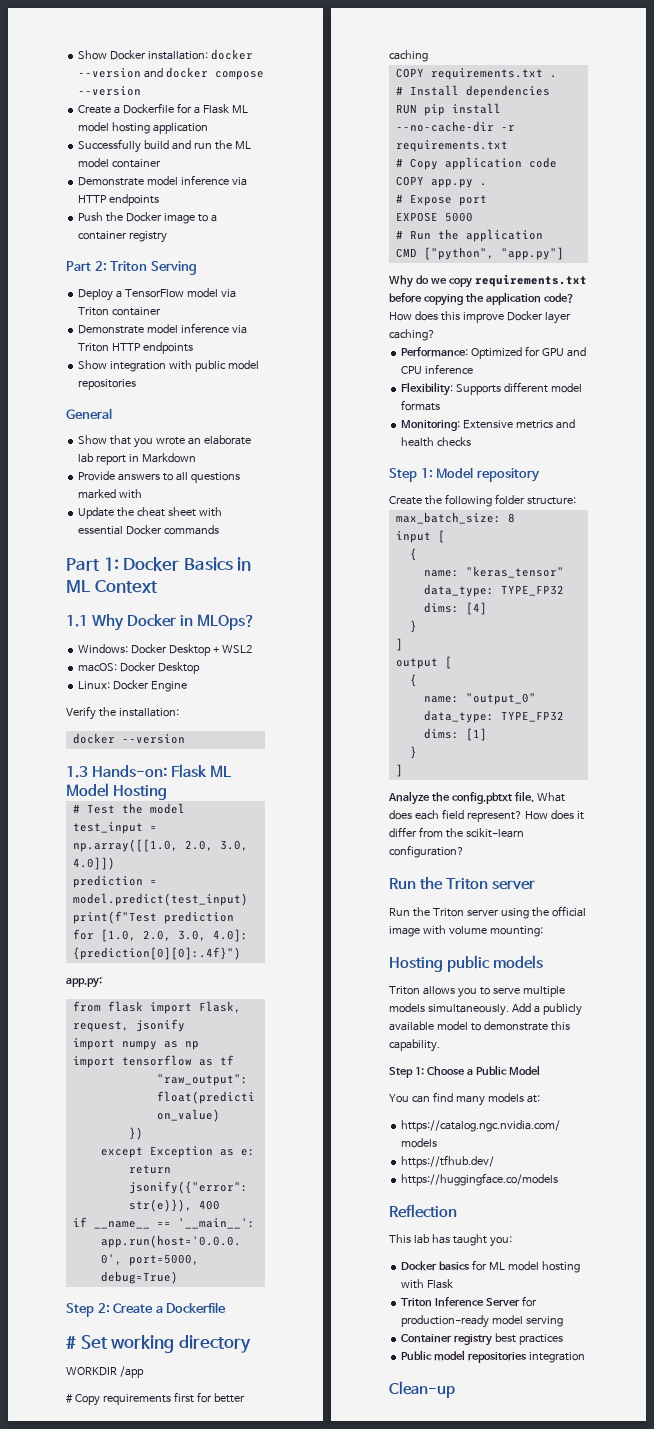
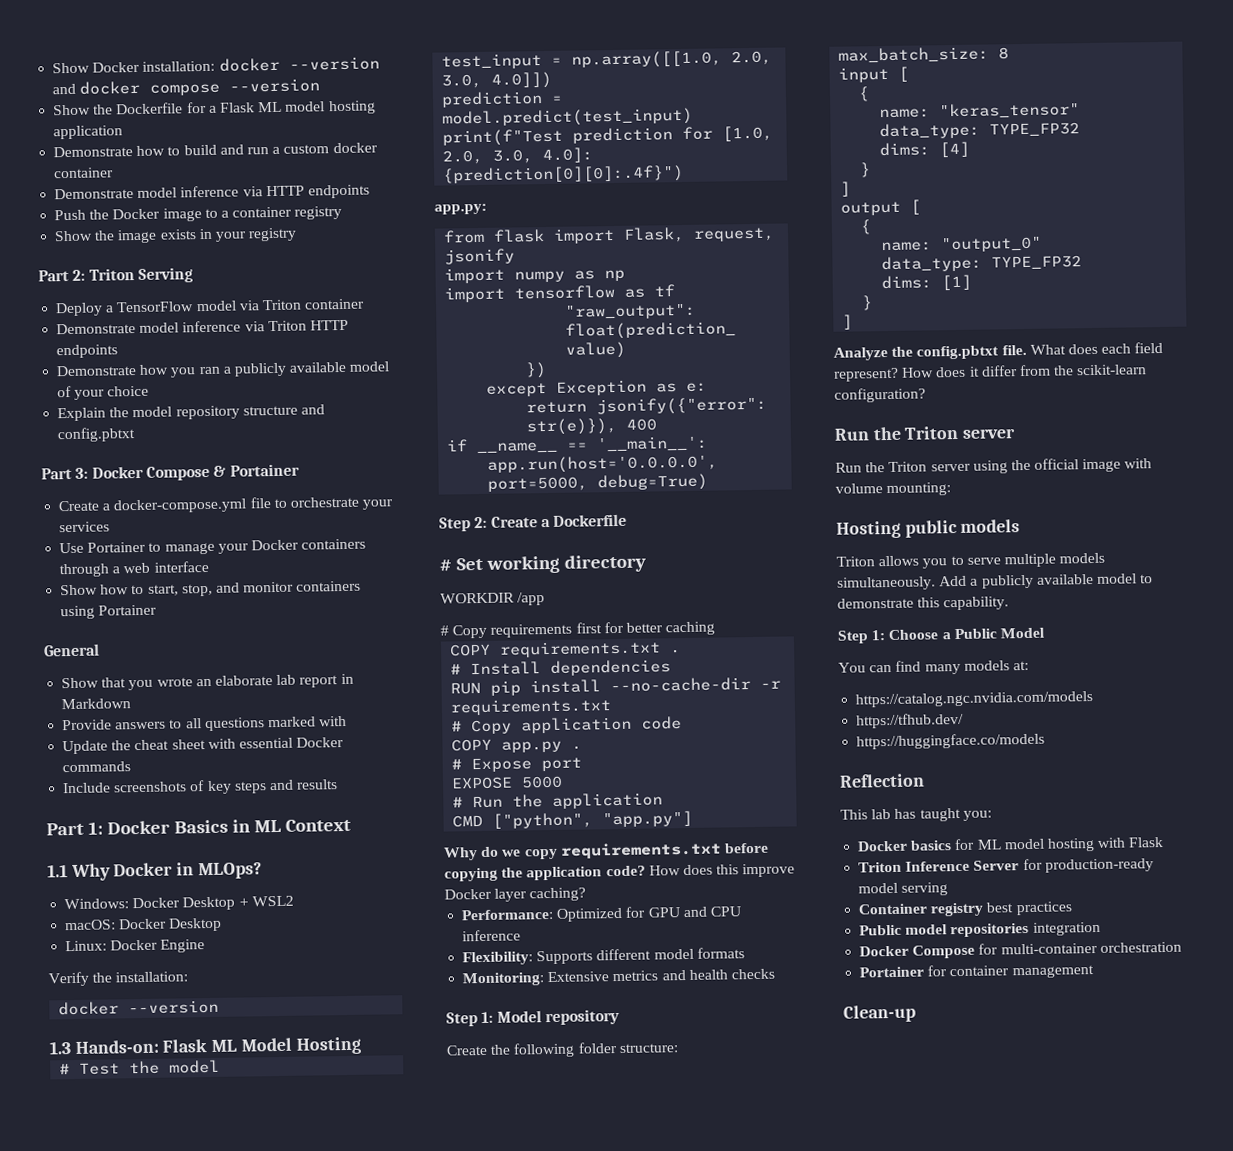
- Create a Dockerfile for a Flask ML model hosting application
+ Show the Dockerfile for a Flask ML model hosting application
- Successfully build and run the ML model container
+ Demonstrate how to build and run a custom docker container
+ Show the image exists in your registry
- Show integration with public model repositories
+ Demonstrate how you ran a publicly available model of your choice
+ Explain the model repository structure and config.pbtxt
+ Part 3: Docker Compose & Portainer
+ Create a docker-compose.yml file to orchestrate your services
+ Use Portainer to manage your Docker containers through a web interface
+ Show how to start, stop, and monitor containers using Portainer
+ Include screenshots of key steps and results
+ Docker Compose for multi-container orchestration
+ Portainer for container management

